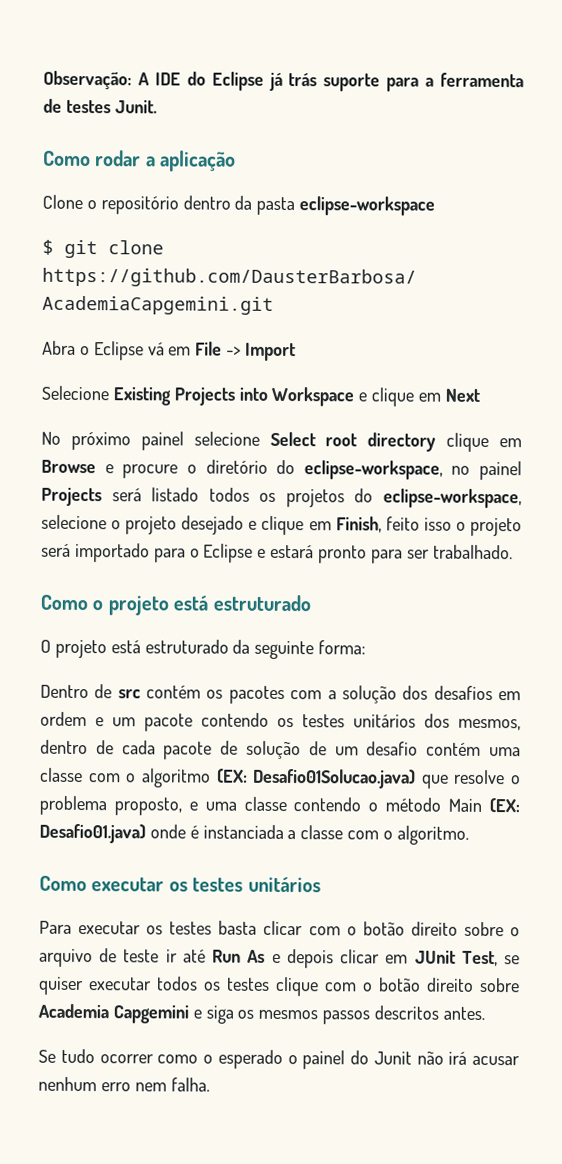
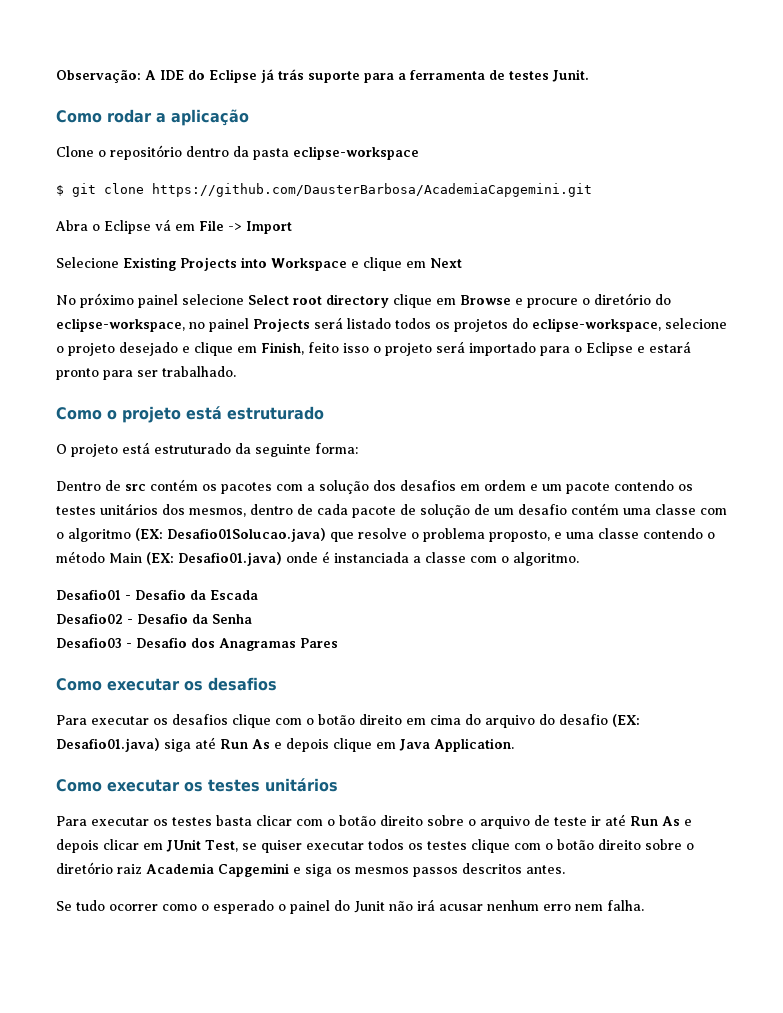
+ Desafio01 - Desafio da Escada
+ Desafio02 - Desafio da Senha
+ Desafio03 - Desafio dos Anagramas Pares
+ Como executar os desafios
+ Para executar os desafios clique com o botão direito em cima do arquivo do desafio (EX: Desafio01.java) siga até Run As e depois clique em Java Application.
- Para executar os testes basta clicar com o botão direito sobre o arquivo de teste ir até Run As e depois clicar em JUnit Test, se quiser executar todos os testes clique com o botão direito sobre Academia Capgemini e siga os mesmos passos descritos antes.
+ Para executar os testes basta clicar com o botão direito sobre o arquivo de teste ir até Run As e depois clicar em JUnit Test, se quiser executar todos os testes clique com o botão direito sobre o diretório raiz Academia Capgemini e siga os mesmos passos descritos antes.

